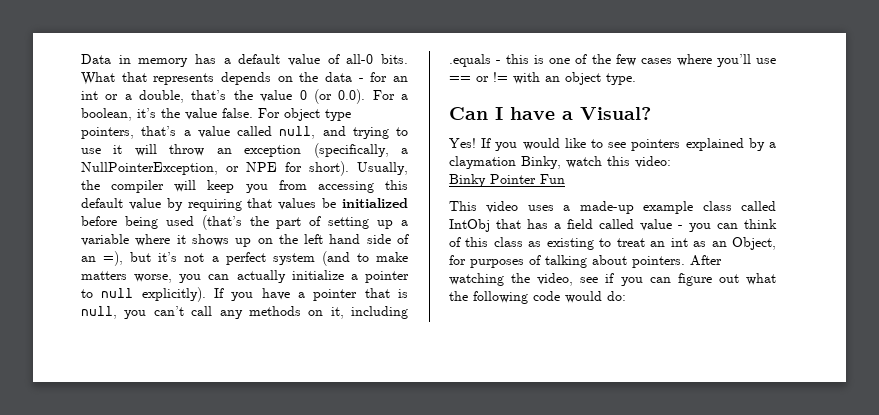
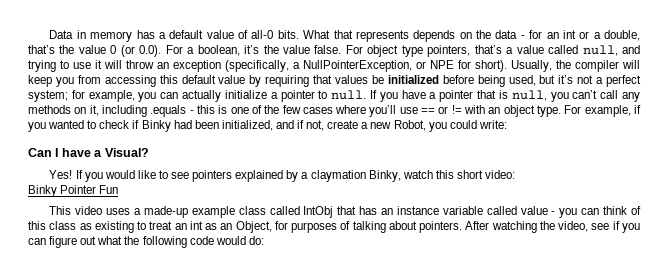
- Usually, the compiler will keep you from accessing this default value by requiring that values be initialized before being used (that’s the part of setting up a variable where it shows up on the left hand side of an =), but it’s not a perfect system (and to make matters worse, you can actually initialize a pointer to null explicitly).
+ Usually, the compiler will keep you from accessing this default value by requiring that values be initialized before being used, but it’s not a perfect system; for example, you can actually initialize a pointer to null.
+ For example, if you wanted to check if Binky had been initialized, and if not, create a new Robot, you could write:
- If you would like to see pointers explained by a claymation Binky, watch this video:
+ If you would like to see pointers explained by a claymation Binky, watch this short video:
- This video uses a made-up example class called IntObj that has a field called value - you can think of this class as existing to treat an int as an Object, for purposes of talking about pointers.
+ This video uses a made-up example class called IntObj that has an instance variable called value - you can think of this class as existing to treat an int as an Object, for purposes of talking about pointers.

